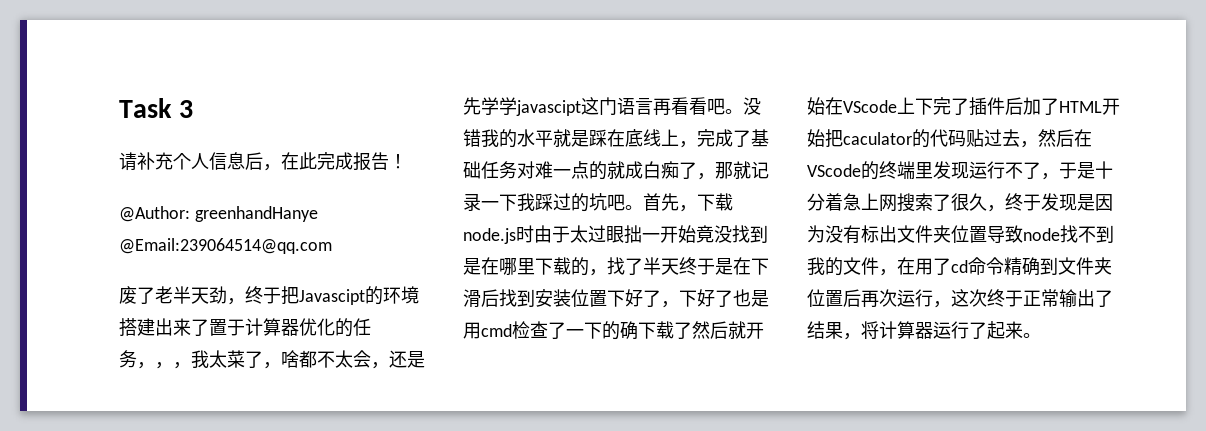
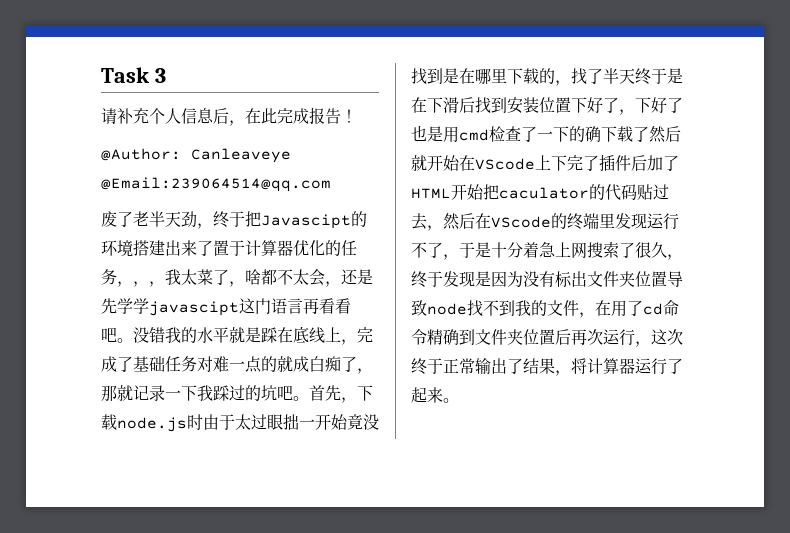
- @Author: greenhandHanye @Email:239064514@qq.com
+ @Author: Canleaveye @Email:239064514@qq.com

